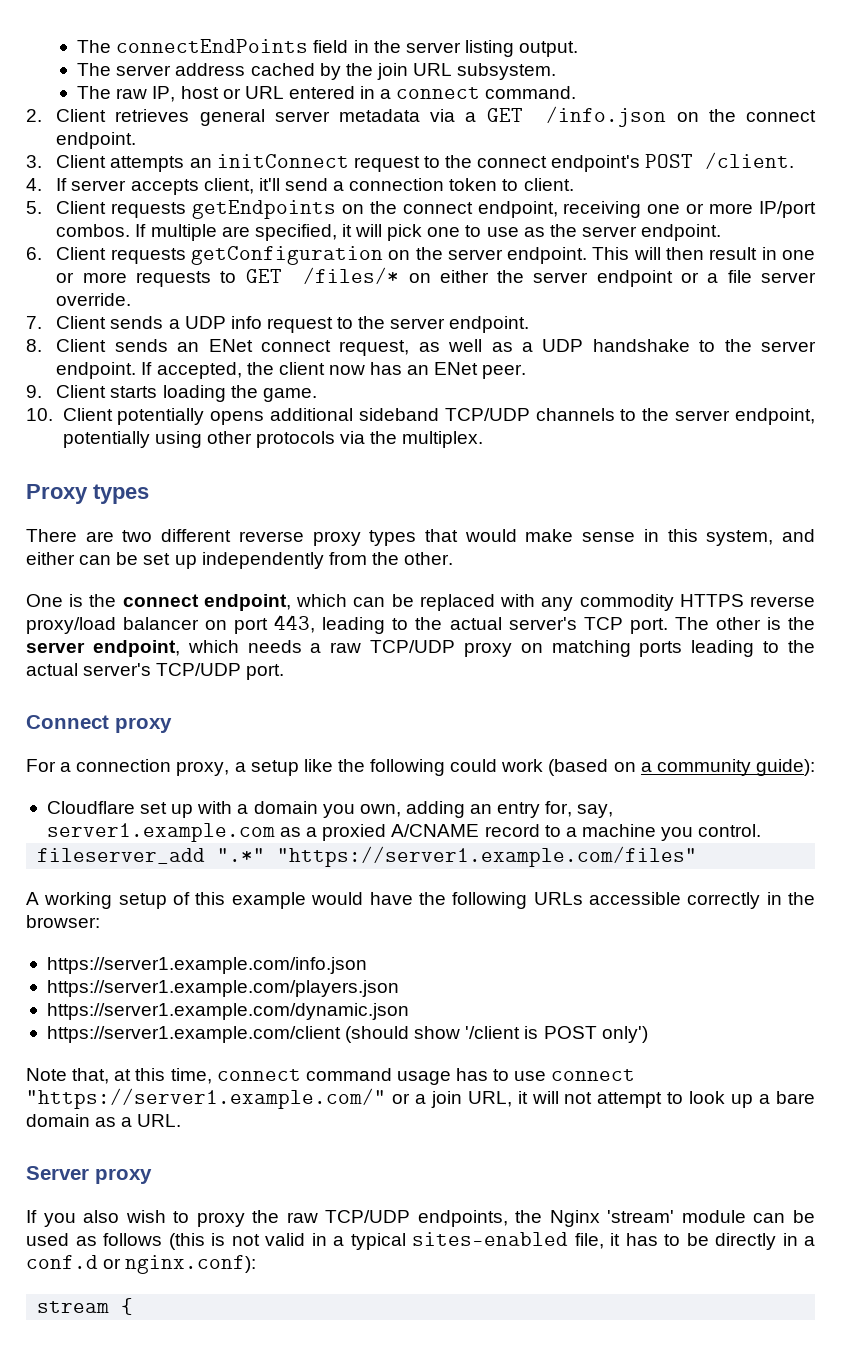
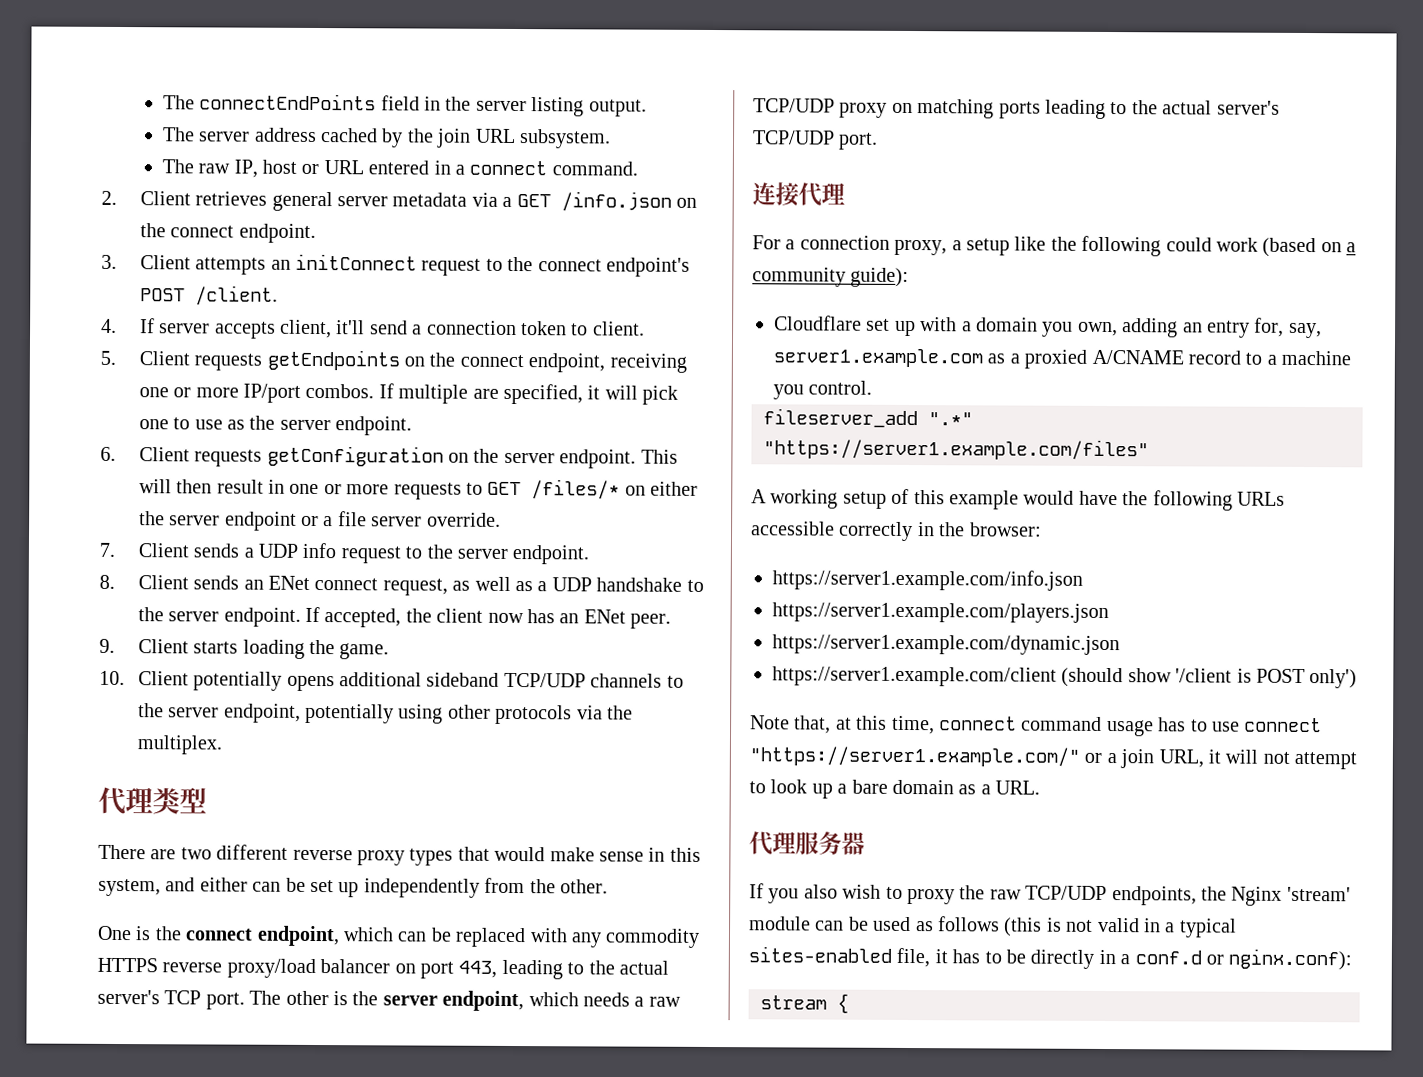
- Proxy types
+ 代理类型
- Connect proxy
+ 连接代理
- Server proxy
+ 代理服务器

